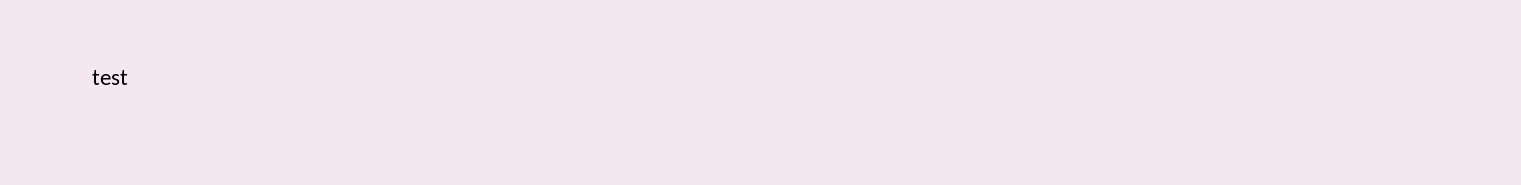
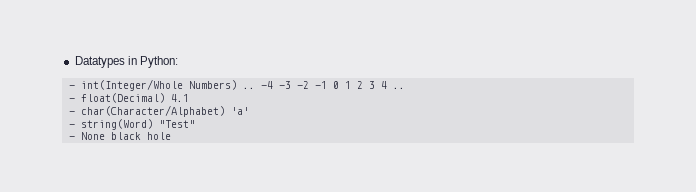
- test
+ Datatypes in Python:
+ - int(Integer/Whole Numbers) .. -4 -3 -2 -1 0 1 2 3 4 ..
+ - float(Decimal) 4.1
+ - char(Character/Alphabet) 'a'
+ - string(Word) "Test"
+ - None black hole

